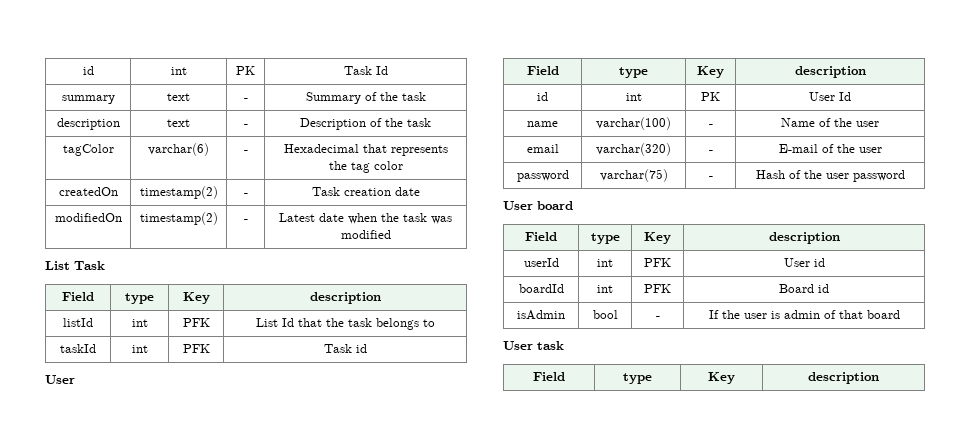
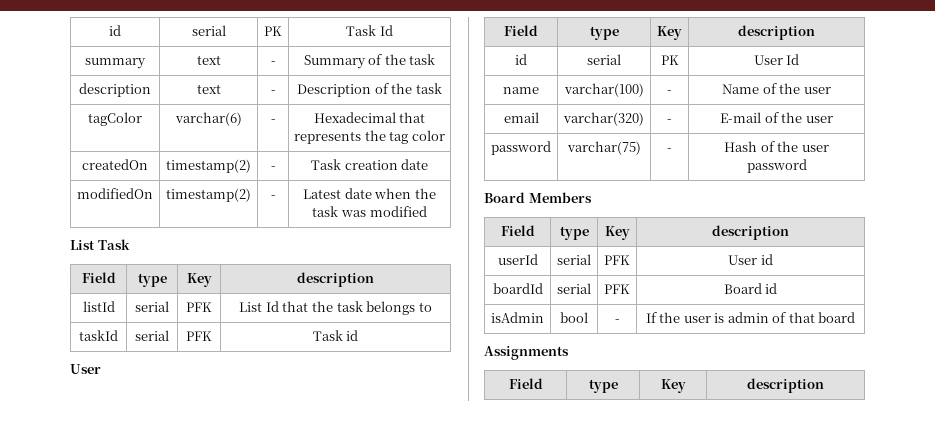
- id | int | PK | Task Id
+ id | serial | PK | Task Id
- listId | int | PFK | List Id that the task belongs to
+ listId | serial | PFK | List Id that the task belongs to
- taskId | int | PFK | Task id
+ taskId | serial | PFK | Task id
- id | int | PK | User Id
+ id | serial | PK | User Id
- User board
+ Board Members
- userId | int | PFK | User id
+ userId | serial | PFK | User id
- boardId | int | PFK | Board id
+ boardId | serial | PFK | Board id
- User task
+ Assignments

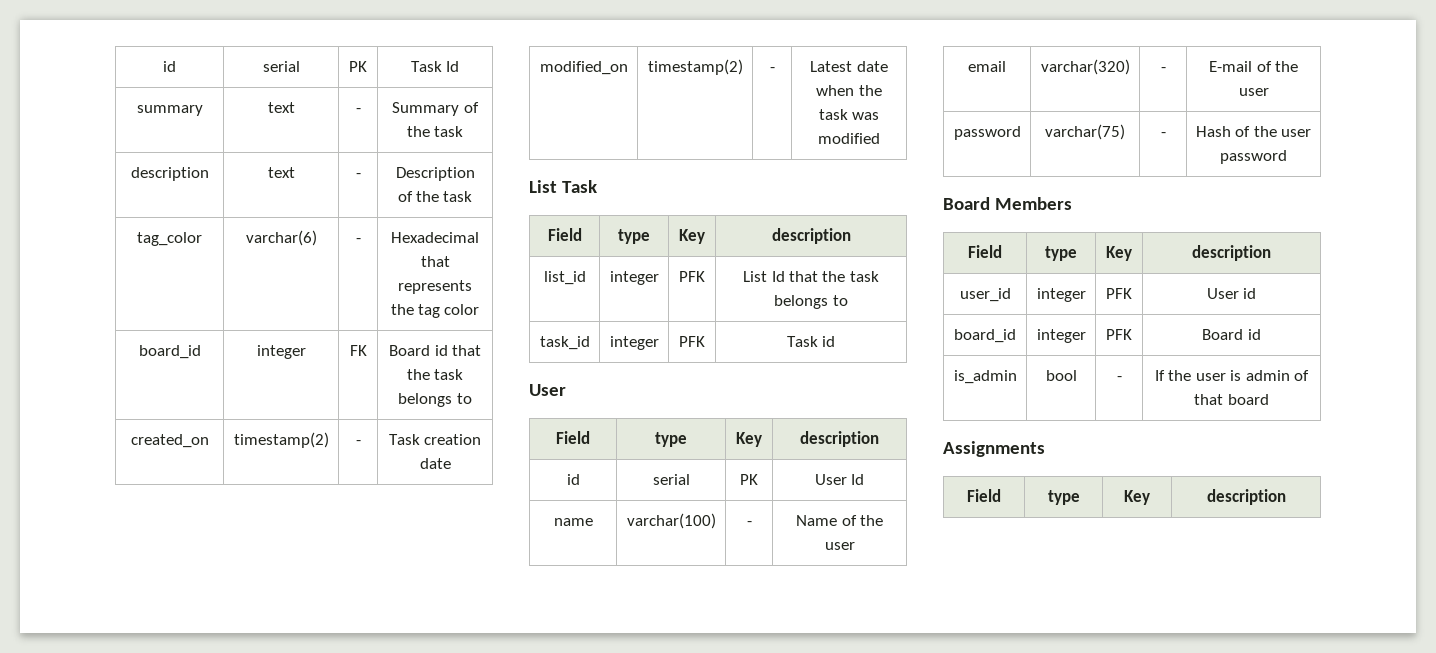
- tagColor | varchar(6) | - | Hexadecimal that represents the tag color
+ tag_color | varchar(6) | - | Hexadecimal that represents the tag color
- createdOn | timestamp(2) | - | Task creation date
+ board_id | integer | FK | Board id that the task belongs to
+ created_on | timestamp(2) | - | Task creation date
- modifiedOn | timestamp(2) | - | Latest date when the task was modified
+ modified_on | timestamp(2) | - | Latest date when the task was modified
- listId | serial | PFK | List Id that the task belongs to
+ list_id | integer | PFK | List Id that the task belongs to
- taskId | serial | PFK | Task id
+ task_id | integer | PFK | Task id
- userId | serial | PFK | User id
+ user_id | integer | PFK | User id
- boardId | serial | PFK | Board id
+ board_id | integer | PFK | Board id
- isAdmin | bool | - | If the user is admin of that board
+ is_admin | bool | - | If the user is admin of that board

